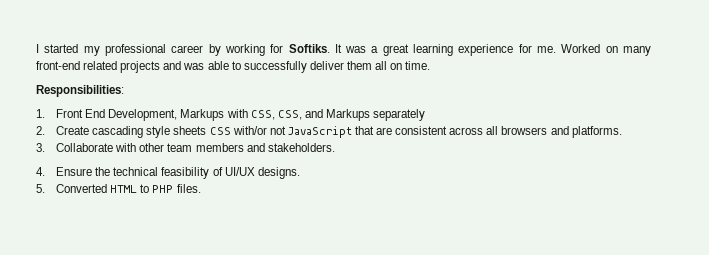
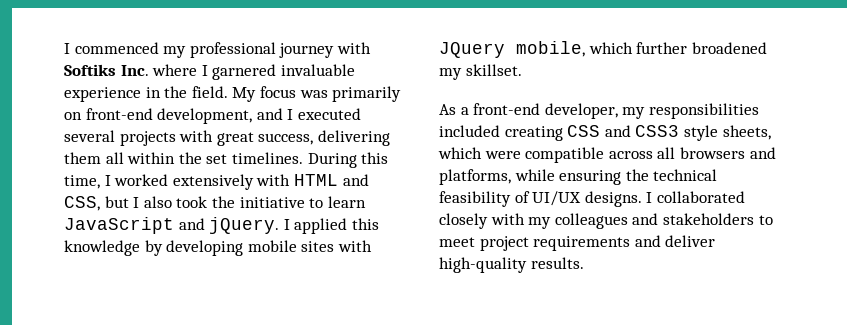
- I started my professional career by working for Softiks. It was a great learning experience for me. Worked on many front-end related projects and was able to successfully deliver them all on time.
- Responsibilities:
- 1. Front End Development, Markups with CSS, CSS, and Markups separately
- 2. Create cascading style sheets CSS with/or not JavaScript that are consistent across all browsers and platforms.
- 3. Collaborate with other team members and stakeholders.
- 4. Ensure the technical feasibility of UI/UX designs.
- 5. Converted HTML to PHP files.
+ I commenced my professional journey with Softiks Inc. where I garnered invaluable experience in the field. My focus was primarily on front-end development, and I executed several projects with great success, delivering them all within the set timelines. During this time, I worked extensively with HTML and CSS, but I also took the initiative to learn JavaScript and jQuery. I applied this knowledge by developing mobile sites with JQuery mobile, which further broadened my skillset.
+ As a front-end developer, my responsibilities included creating CSS and CSS3 style sheets, which were compatible across all browsers and platforms, while ensuring the technical feasibility of UI/UX designs. I collaborated closely with my colleagues and stakeholders to meet project requirements and deliver high-quality results.

